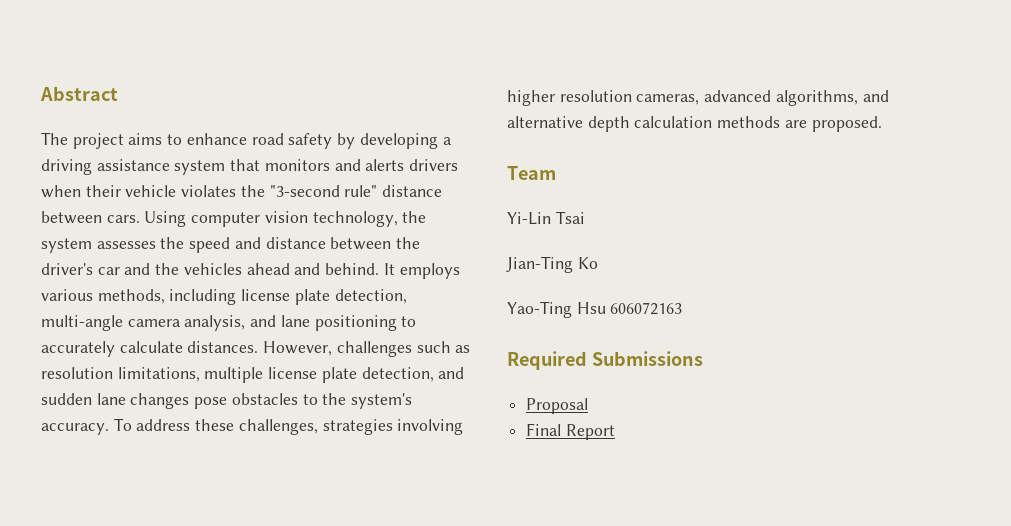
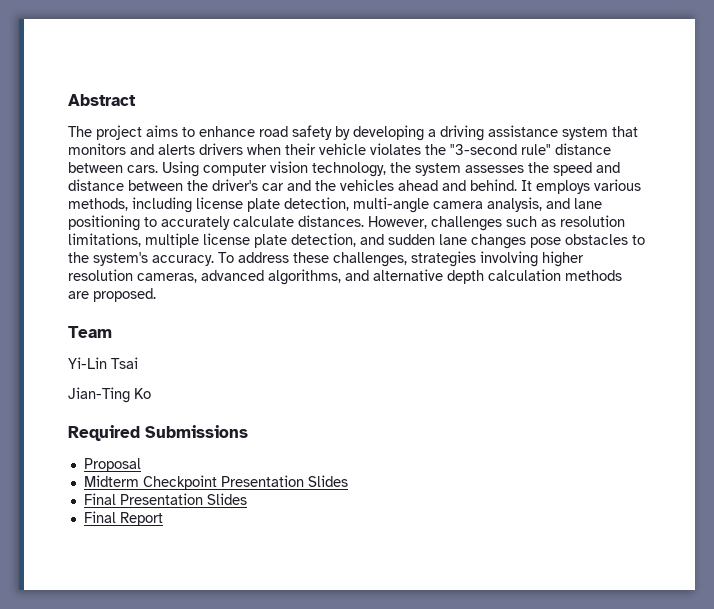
- Yao-Ting Hsu 606072163
+ Midterm Checkpoint Presentation Slides
+ Final Presentation Slides

